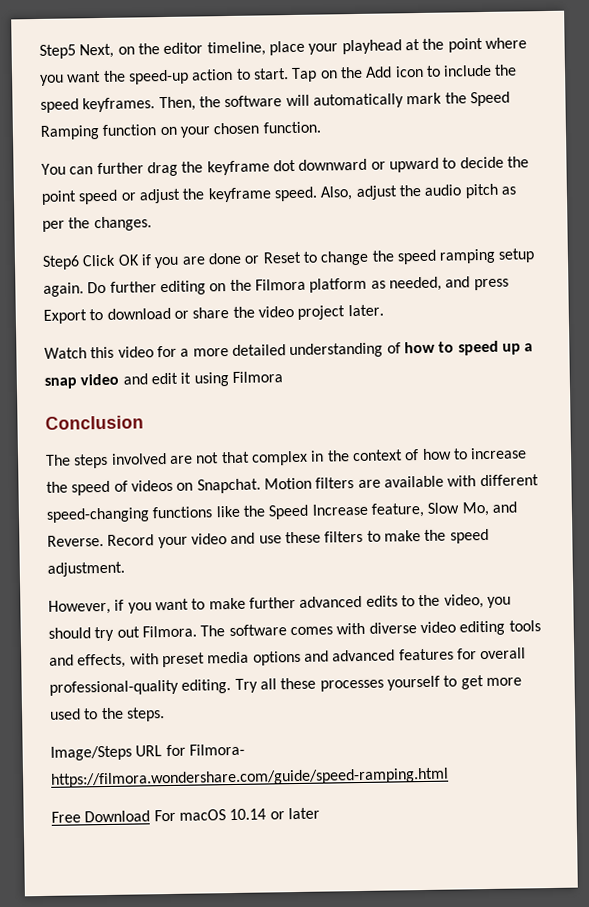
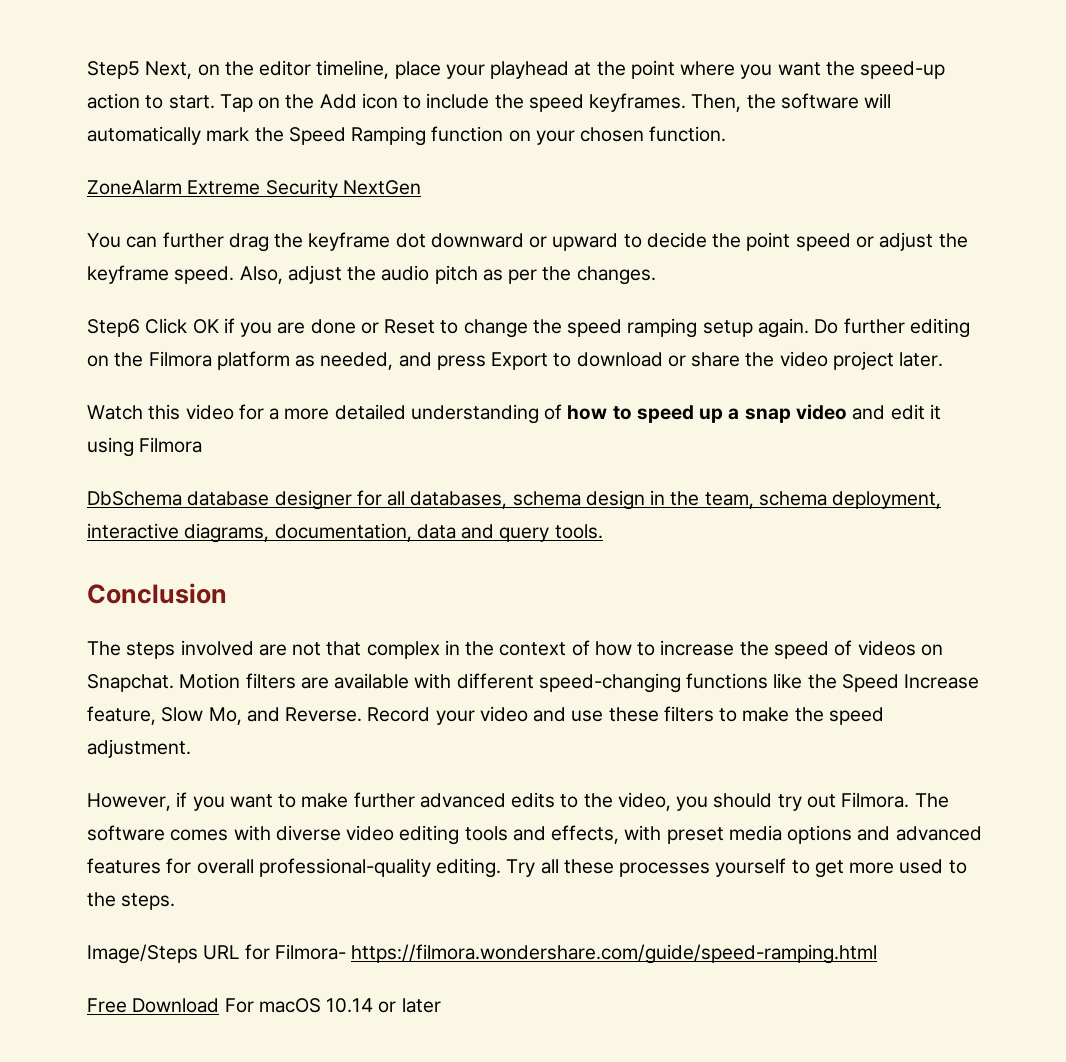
+ ZoneAlarm Extreme Security NextGen
+ DbSchema database designer for all databases, schema design in the team, schema deployment, interactive diagrams, documentation, data and query tools.

